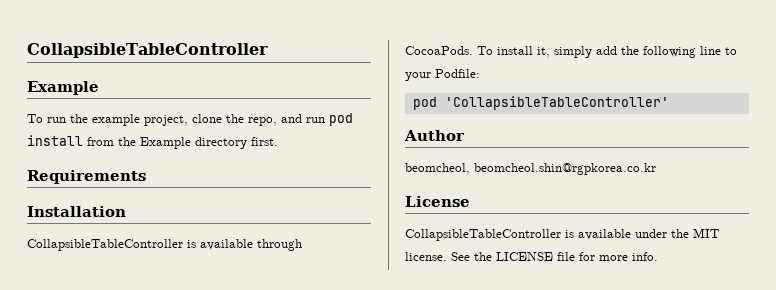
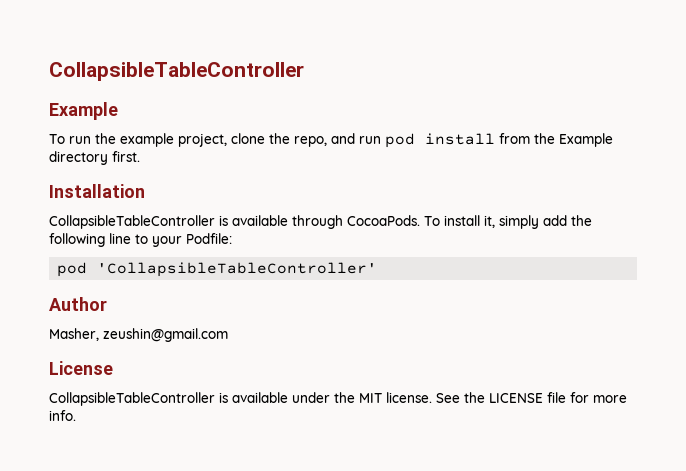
- Requirements
- beomcheol, beomcheol.shin@rgpkorea.co.kr
+ Masher, zeushin@gmail.com

